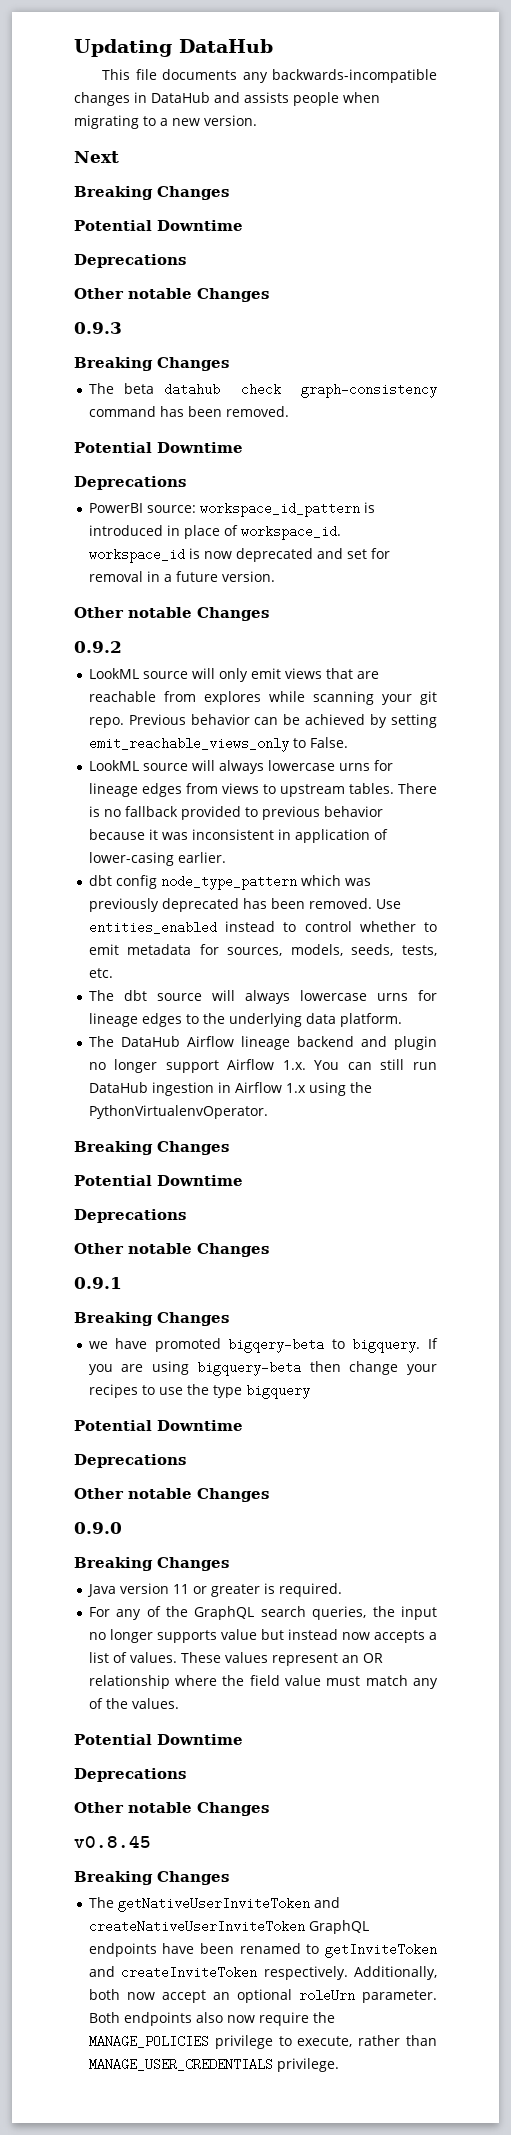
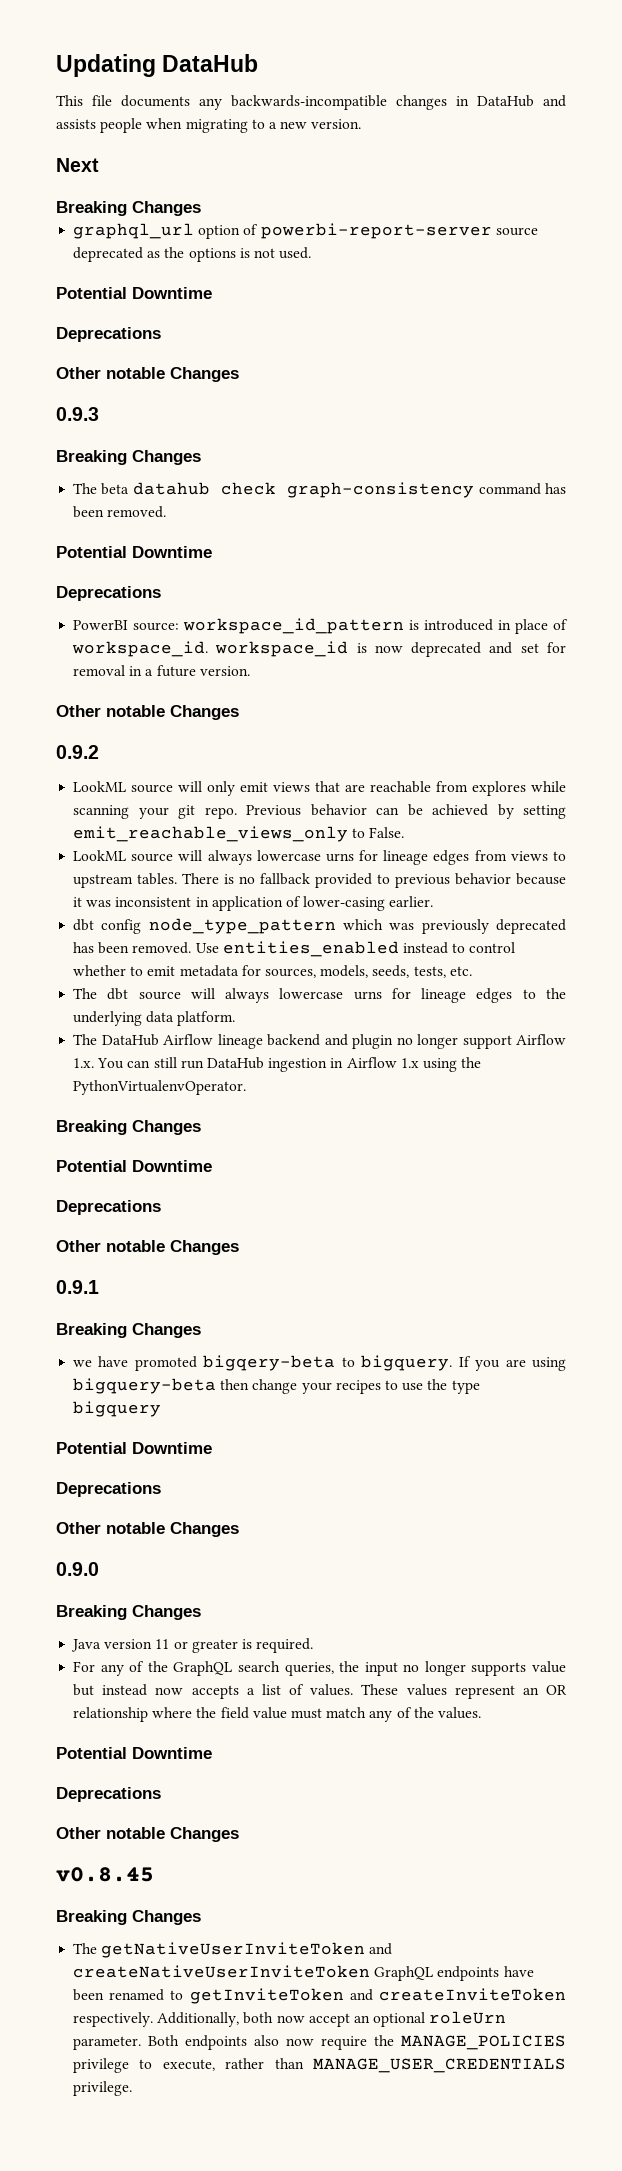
+ graphql_url option of powerbi-report-server source deprecated as the options is not used.

